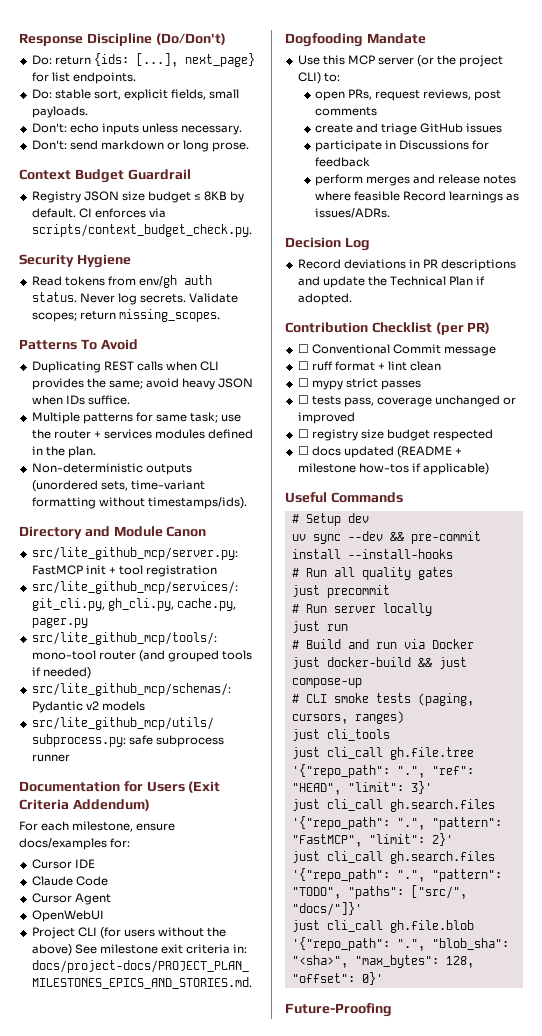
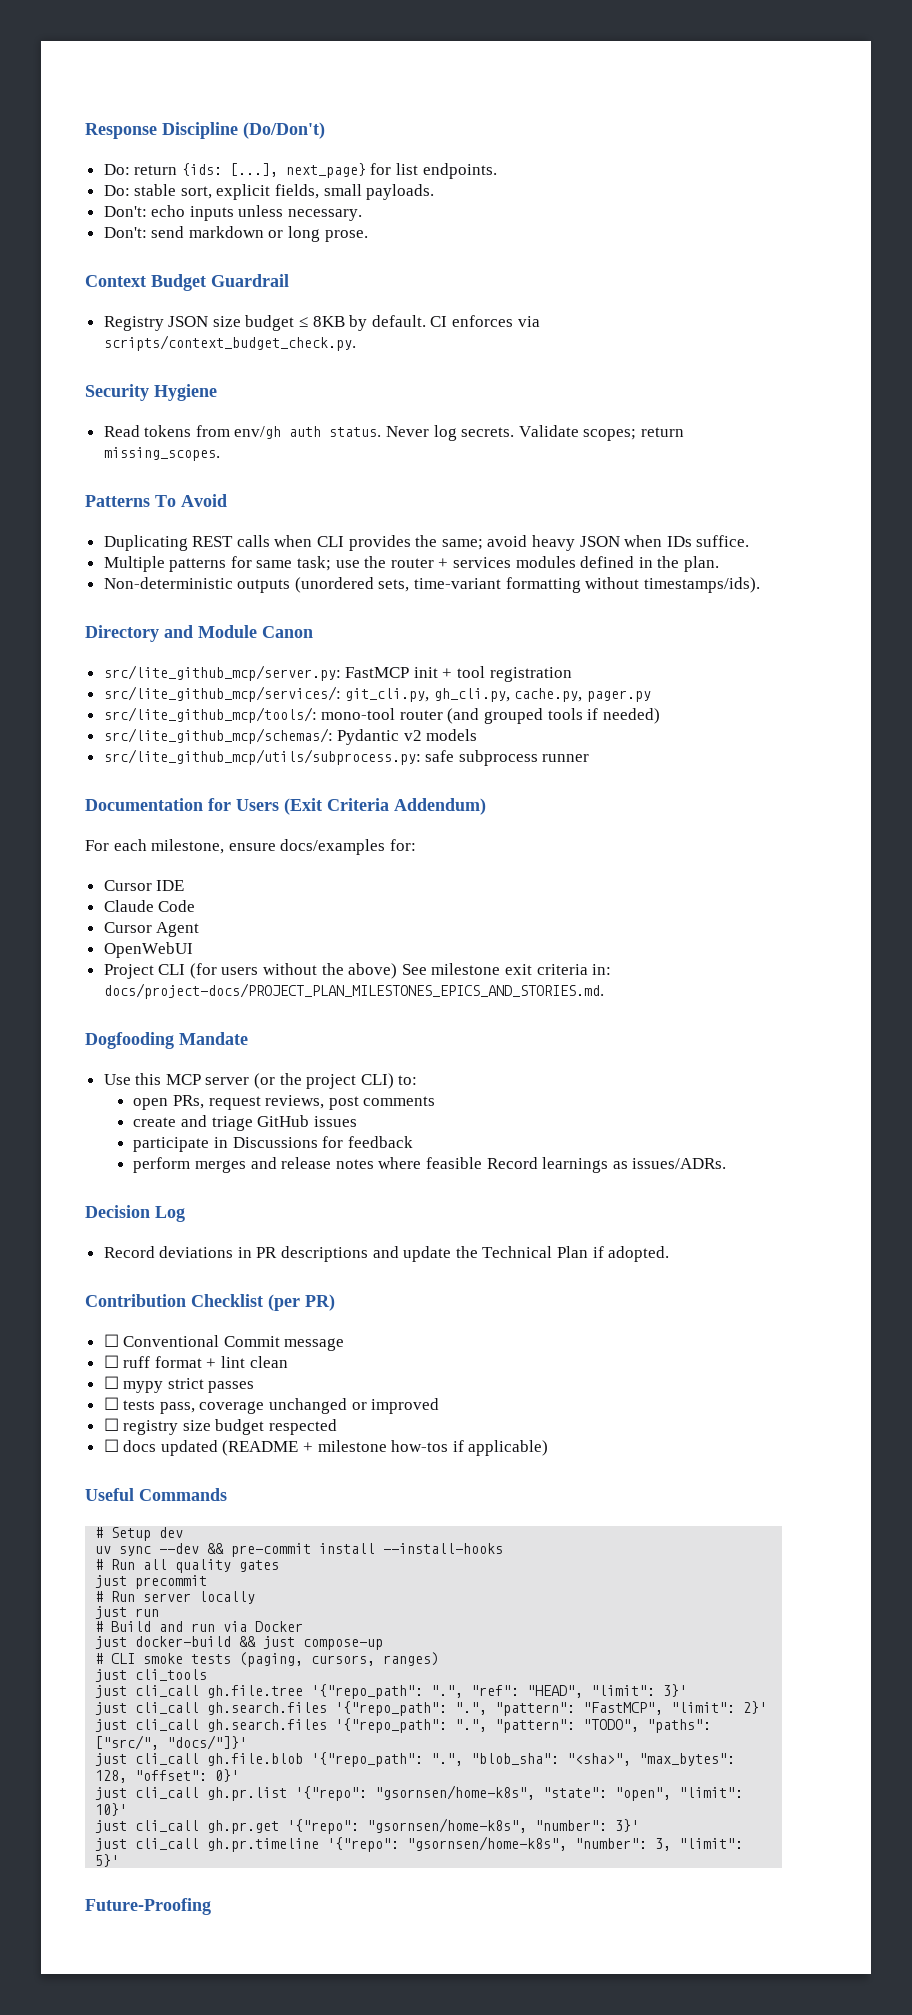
+ just cli_call gh.pr.list '{"repo": "gsornsen/home-k8s", "state": "open", "limit": 10}'
+ just cli_call gh.pr.get '{"repo": "gsornsen/home-k8s", "number": 3}'
+ just cli_call gh.pr.timeline '{"repo": "gsornsen/home-k8s", "number": 3, "limit": 5}'

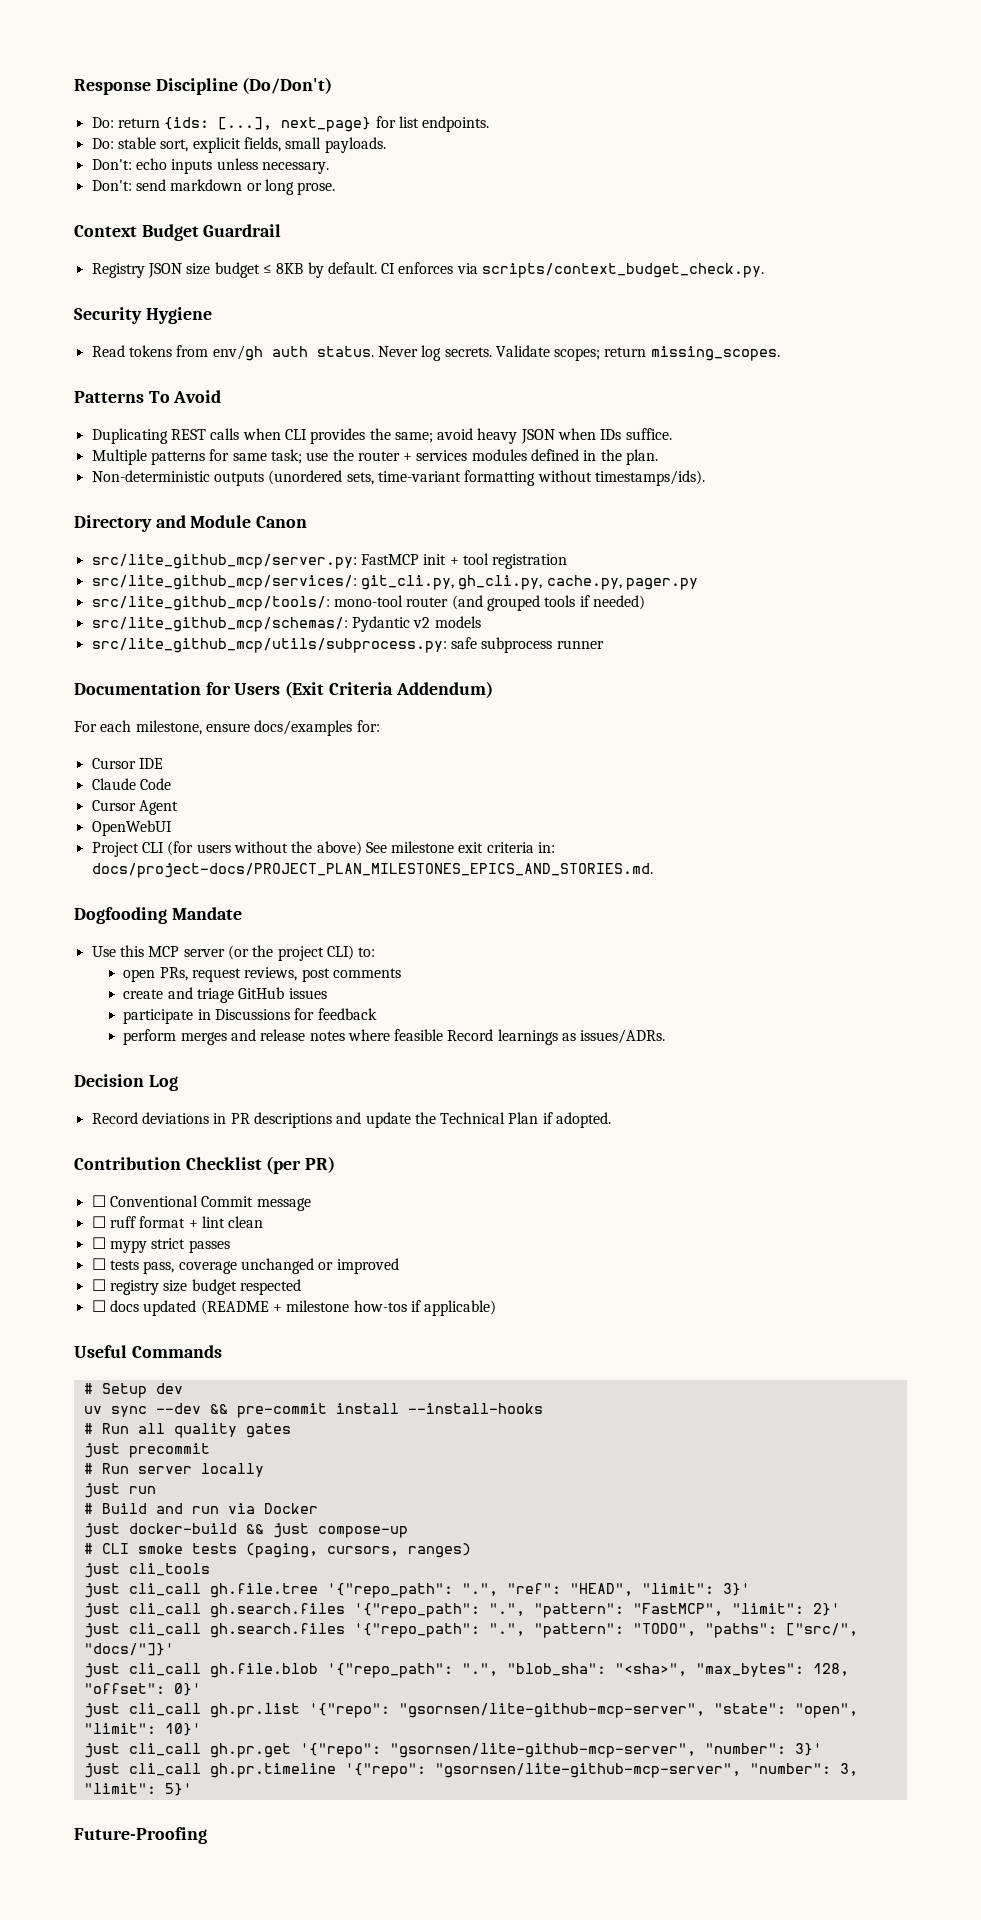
- just cli_call gh.pr.list '{"repo": "gsornsen/home-k8s", "state": "open", "limit": 10}'
+ just cli_call gh.pr.list '{"repo": "gsornsen/lite-github-mcp-server", "state": "open", "limit": 10}'
- just cli_call gh.pr.get '{"repo": "gsornsen/home-k8s", "number": 3}'
+ just cli_call gh.pr.get '{"repo": "gsornsen/lite-github-mcp-server", "number": 3}'
- just cli_call gh.pr.timeline '{"repo": "gsornsen/home-k8s", "number": 3, "limit": 5}'
+ just cli_call gh.pr.timeline '{"repo": "gsornsen/lite-github-mcp-server", "number": 3, "limit": 5}'

